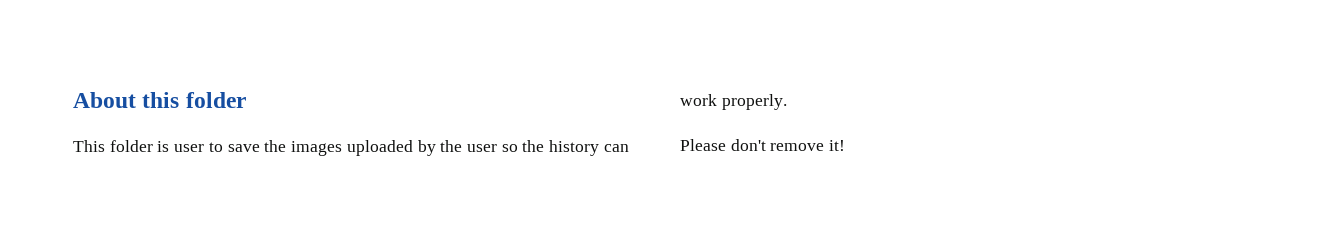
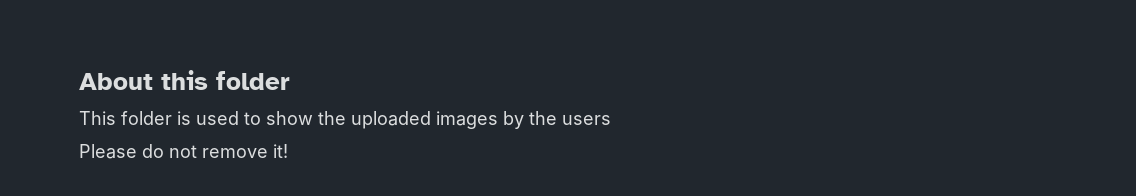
- This folder is user to save the images uploaded by the user so the history can work properly.
+ This folder is used to show the uploaded images by the users
- Please don't remove it!
+ Please do not remove it!

